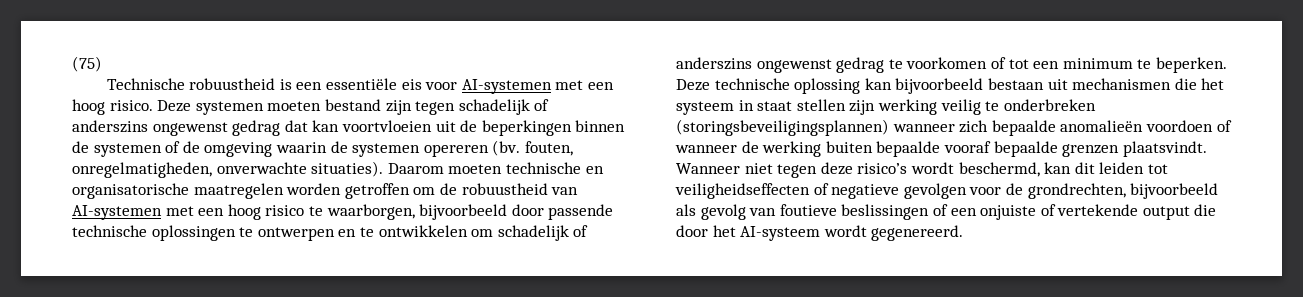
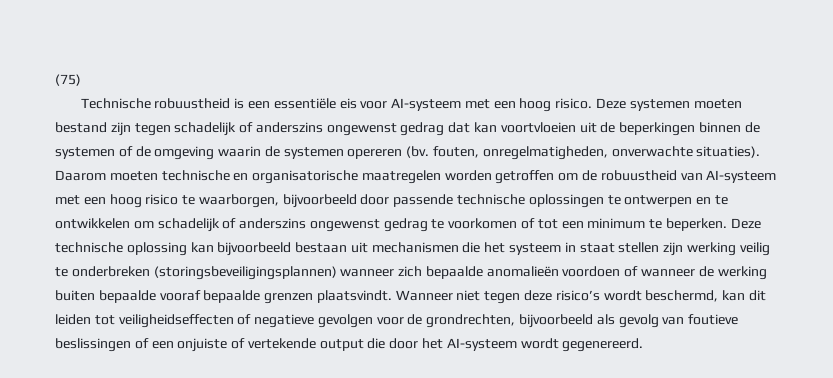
- Technische robuustheid is een essentiële eis voor AI-systemen met een hoog risico.
+ Technische robuustheid is een essentiële eis voor AI-systeem met een hoog risico.
- Daarom moeten technische en organisatorische maatregelen worden getroffen om de robuustheid van AI-systemen met een hoog risico te waarborgen, bijvoorbeeld door passende technische oplossingen te ontwerpen en te ontwikkelen om schadelijk of anderszins ongewenst gedrag te voorkomen of tot een minimum te beperken.
+ Daarom moeten technische en organisatorische maatregelen worden getroffen om de robuustheid van AI-systeem met een hoog risico te waarborgen, bijvoorbeeld door passende technische oplossingen te ontwerpen en te ontwikkelen om schadelijk of anderszins ongewenst gedrag te voorkomen of tot een minimum te beperken.

